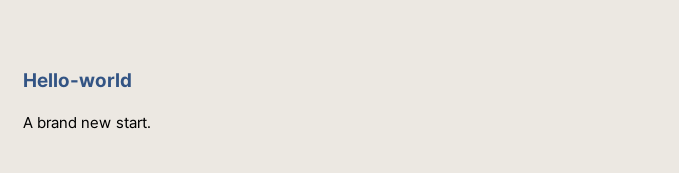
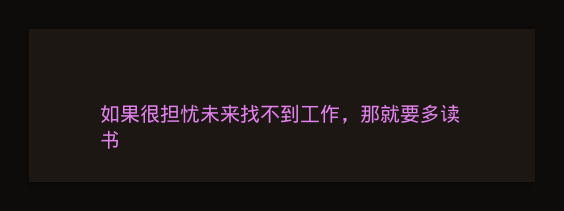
- Hello-world
- A brand new start.
+ 如果很担忧未来找不到工作，那就要多读书

